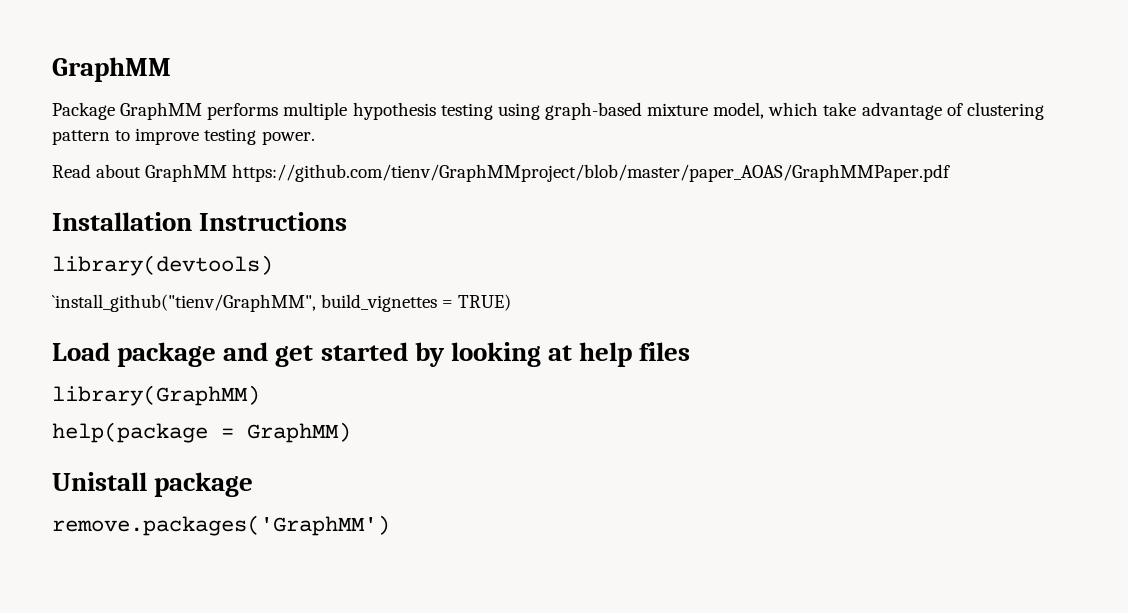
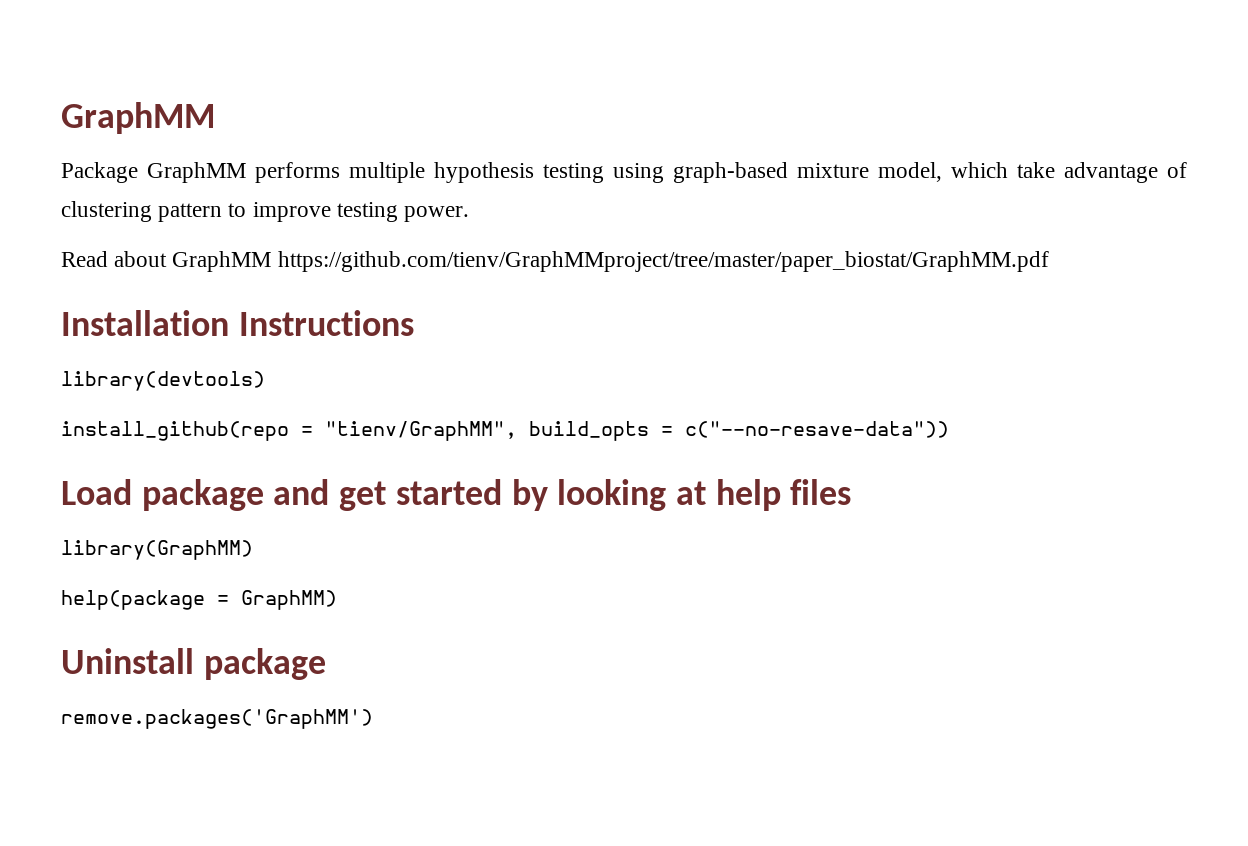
- Read about GraphMM https://github.com/tienv/GraphMMproject/blob/master/paper_AOAS/GraphMMPaper.pdf
+ Read about GraphMM https://github.com/tienv/GraphMMproject/tree/master/paper_biostat/GraphMM.pdf
- `install_github("tienv/GraphMM", build_vignettes = TRUE)
+ install_github(repo = "tienv/GraphMM", build_opts = c("--no-resave-data"))
- Unistall package
+ Uninstall package

